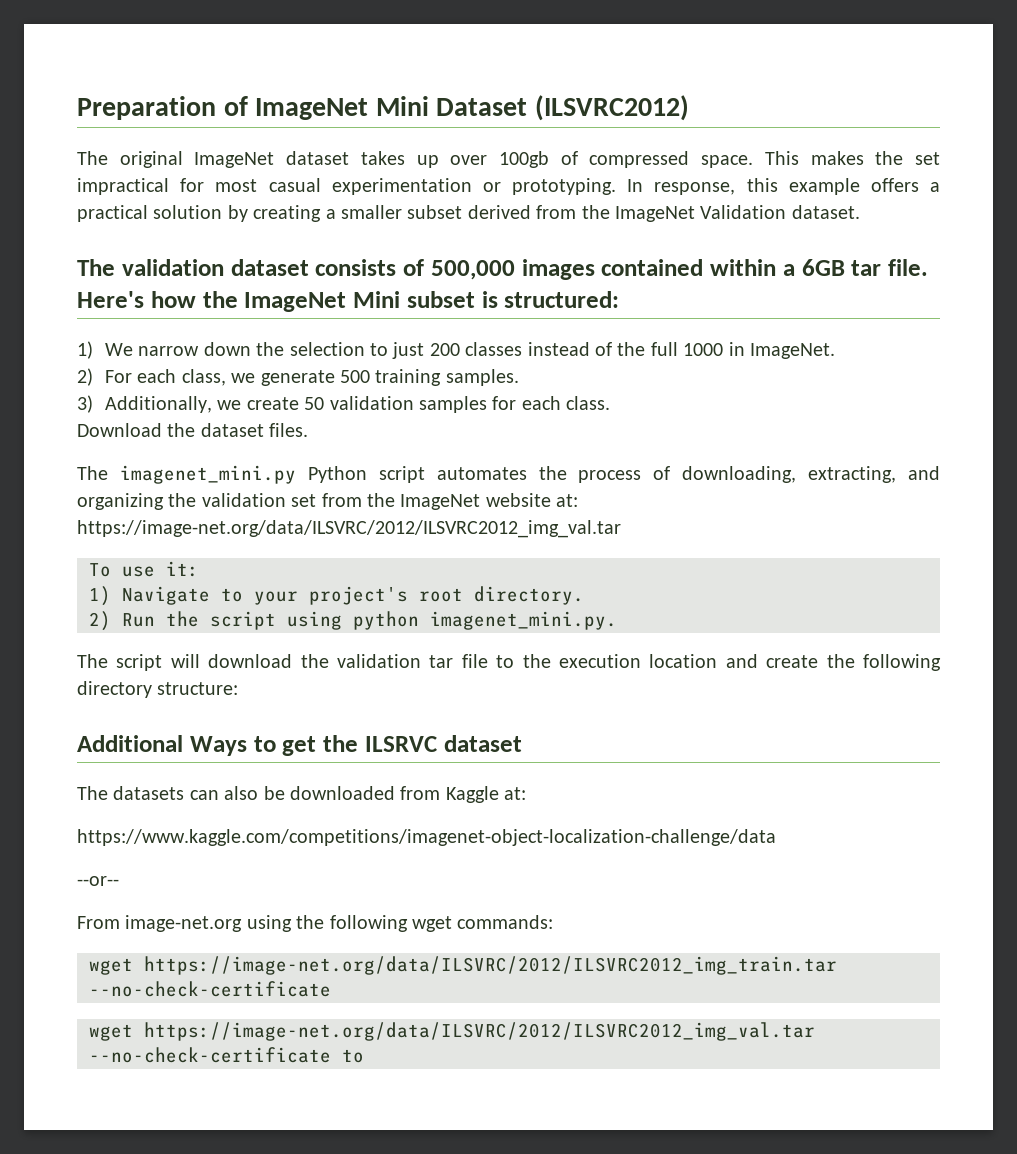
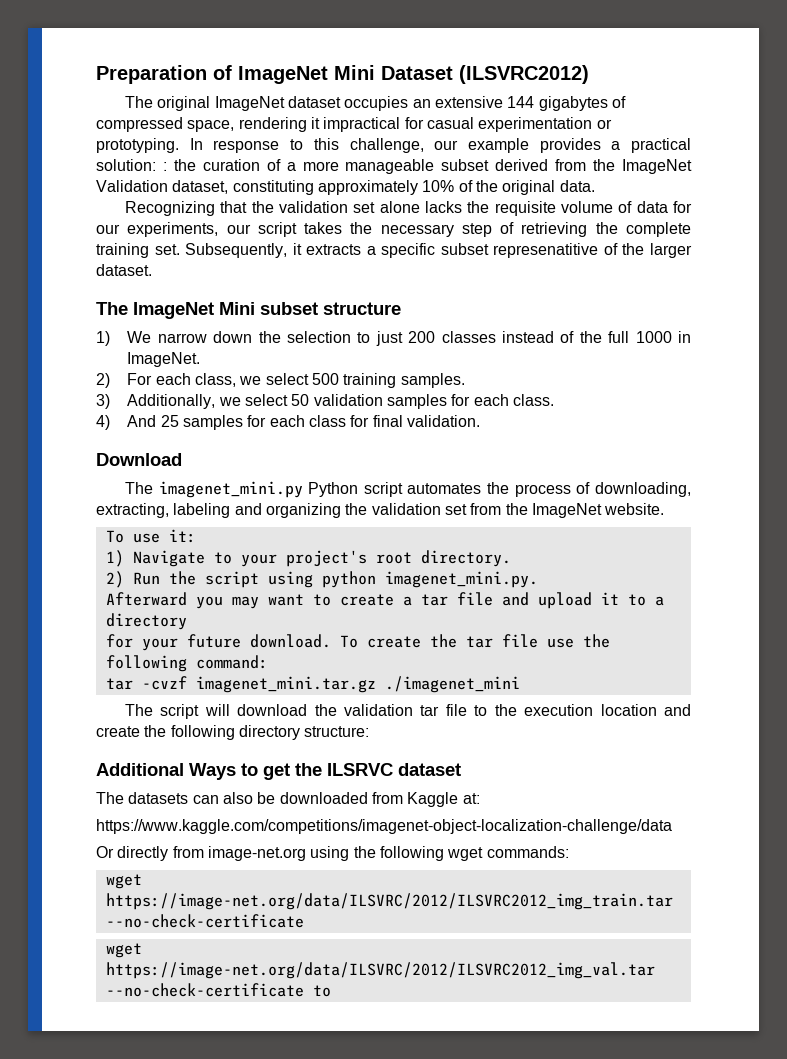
- The original ImageNet dataset takes up over 100gb of compressed space. This makes the set impractical for most casual experimentation or prototyping.
+ The original ImageNet dataset occupies an extensive 144 gigabytes of compressed space, rendering it impractical for casual experimentation or prototyping.
- In response, this example offers a practical solution by creating a smaller subset derived from the ImageNet Validation dataset.
- The validation dataset consists of 500,000 images contained within a 6GB tar file. Here's how the ImageNet Mini subset is structured:
+ In response to this challenge, our example provides a practical solution: : the curation of a more manageable subset derived from the ImageNet Validation dataset, constituting approximately 10% of the original data.
+ Recognizing that the validation set alone lacks the requisite volume of data for our experiments, our script takes the necessary step of retrieving the complete training set. Subsequently, it extracts a specific subset represenatitive of the larger dataset.
+ The ImageNet Mini subset structure
- 2) For each class, we generate 500 training samples.
+ 2) For each class, we select 500 training samples.
- 3) Additionally, we create 50 validation samples for each class.
+ 3) Additionally, we select 50 validation samples for each class.
- Download the dataset files.
+ 4) And 25 samples for each class for final validation.
+ Download
- The imagenet_mini.py Python script automates the process of downloading, extracting, and organizing the validation set from the ImageNet website at: https://image-net.org/data/ILSVRC/2012/ILSVRC2012_img_val.tar
+ The imagenet_mini.py Python script automates the process of downloading, extracting, labeling and organizing the validation set from the ImageNet website.
+ Afterward you may want to create a tar file and upload it to a directory
+ for your future download. To create the tar file use the following command:
+ tar -cvzf imagenet_mini.tar.gz ./imagenet_mini
- --or--
- From image-net.org using the following wget commands:
+ Or directly from image-net.org using the following wget commands:

